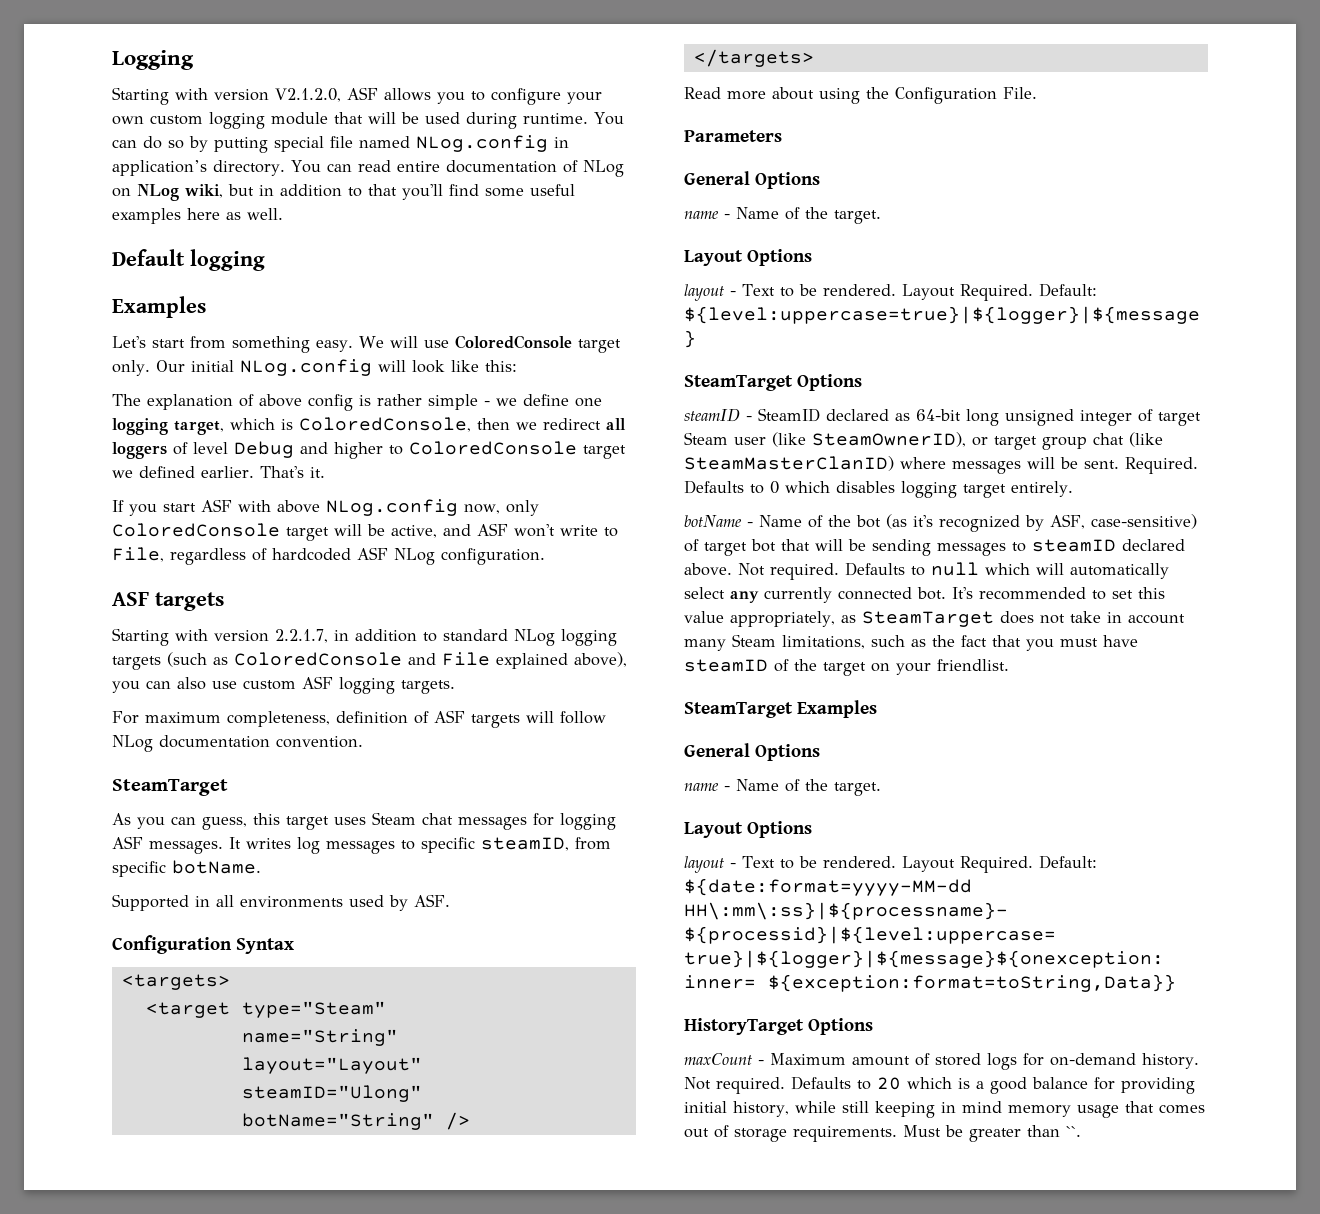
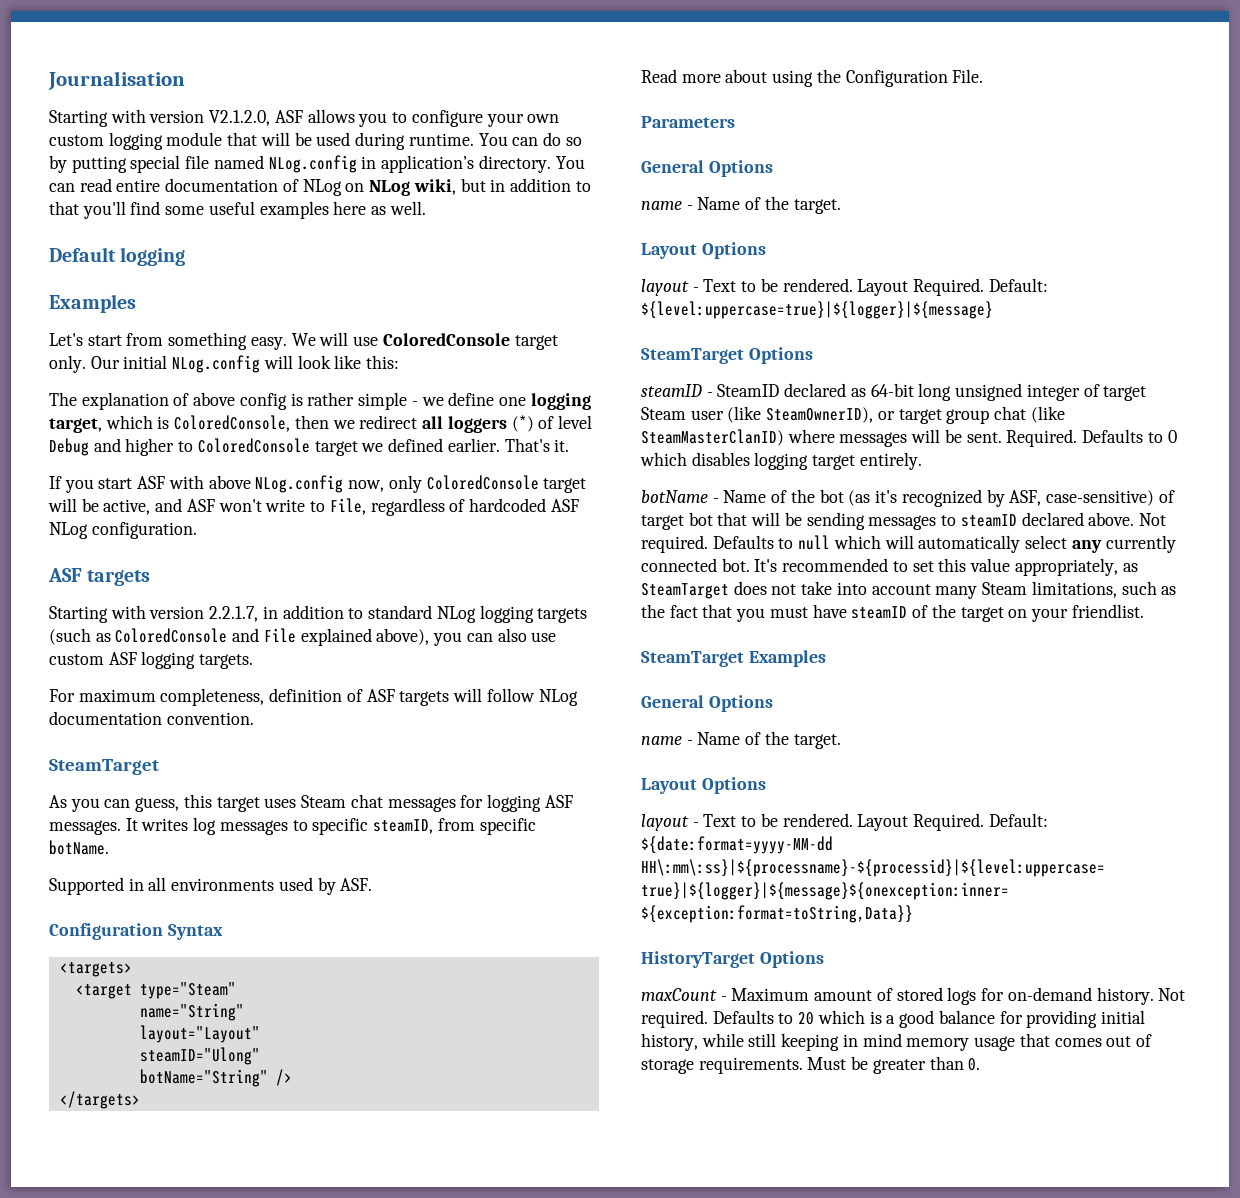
- Logging
+ Journalisation
- The explanation of above config is rather simple - we define one logging target, which is ColoredConsole, then we redirect all loggers of level Debug and higher to ColoredConsole target we defined earlier.
+ The explanation of above config is rather simple - we define one logging target, which is ColoredConsole, then we redirect all loggers (*) of level Debug and higher to ColoredConsole target we defined earlier.
- It's recommended to set this value appropriately, as SteamTarget does not take in account many Steam limitations, such as the fact that you must have steamID of the target on your friendlist.
+ It's recommended to set this value appropriately, as SteamTarget does not take into account many Steam limitations, such as the fact that you must have steamID of the target on your friendlist.
- Must be greater than ``.
+ Must be greater than 0.

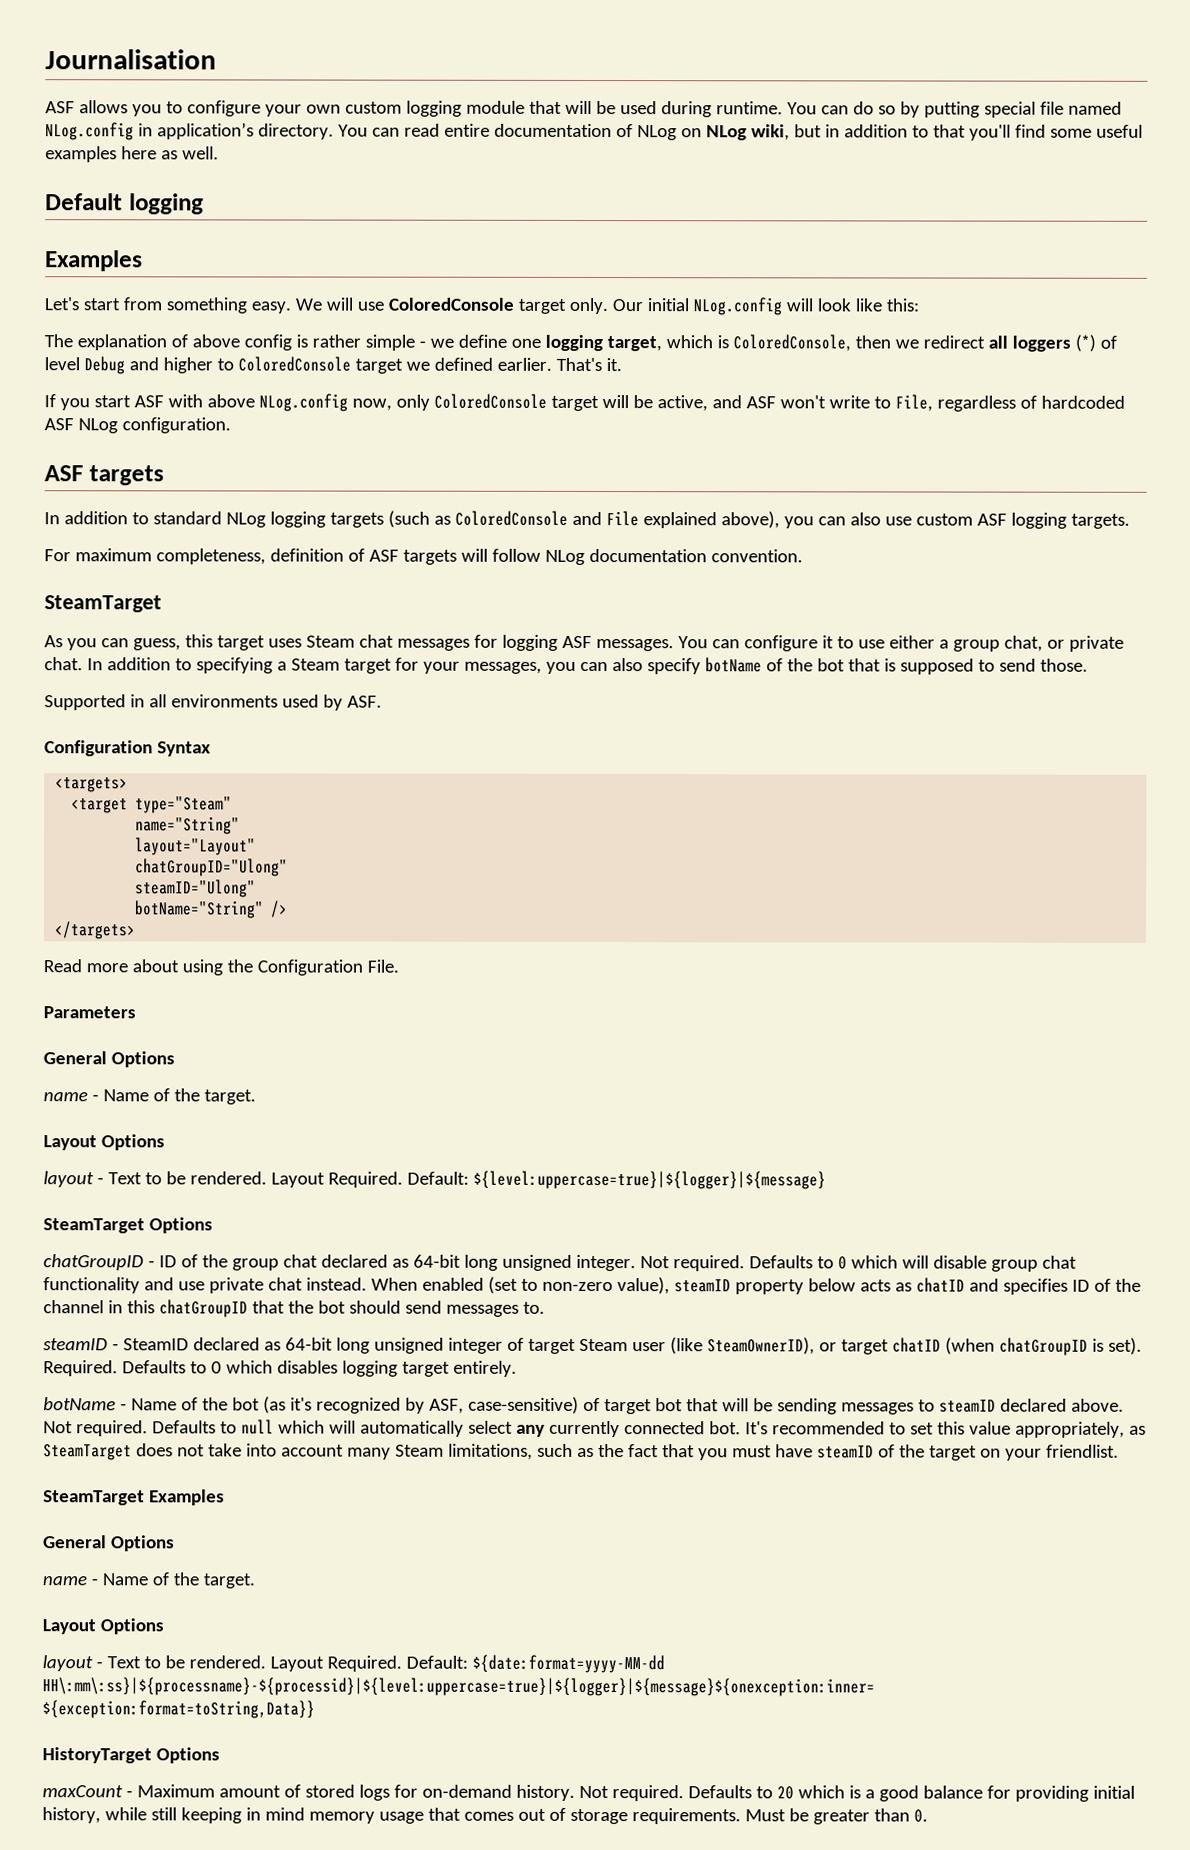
- Starting with version V2.1.2.0, ASF allows you to configure your own custom logging module that will be used during runtime.
+ ASF allows you to configure your own custom logging module that will be used during runtime.
- Starting with version 2.2.1.7, in addition to standard NLog logging targets (such as ColoredConsole and File explained above), you can also use custom ASF logging targets.
+ In addition to standard NLog logging targets (such as ColoredConsole and File explained above), you can also use custom ASF logging targets.
- It writes log messages to specific steamID, from specific botName.
+ You can configure it to use either a group chat, or private chat. In addition to specifying a Steam target for your messages, you can also specify botName of the bot that is supposed to send those.
+ chatGroupID="Ulong"
+ chatGroupID - ID of the group chat declared as 64-bit long unsigned integer. Not required. Defaults to 0 which will disable group chat functionality and use private chat instead. When enabled (set to non-zero value), steamID property below acts as chatID and specifies ID of the channel in this chatGroupID that the bot should send messages to.
- steamID - SteamID declared as 64-bit long unsigned integer of target Steam user (like SteamOwnerID), or target group chat (like SteamMasterClanID) where messages will be sent.
+ steamID - SteamID declared as 64-bit long unsigned integer of target Steam user (like SteamOwnerID), or target chatID (when chatGroupID is set).

